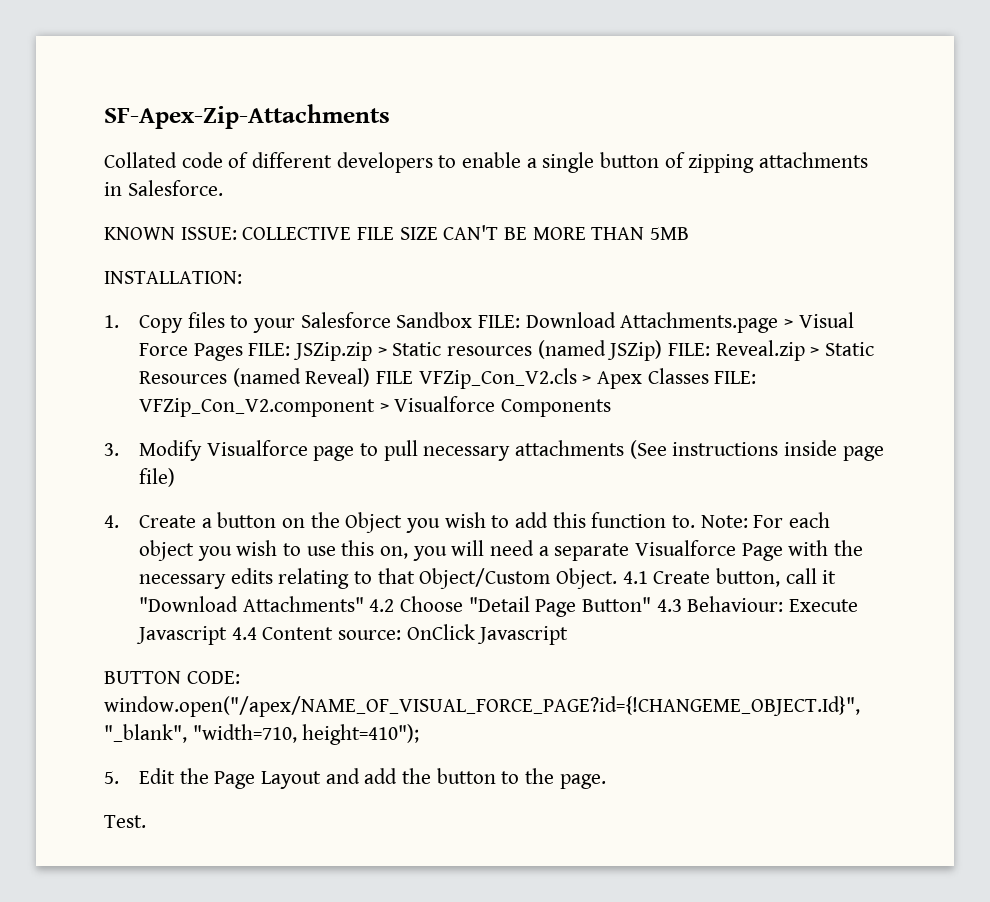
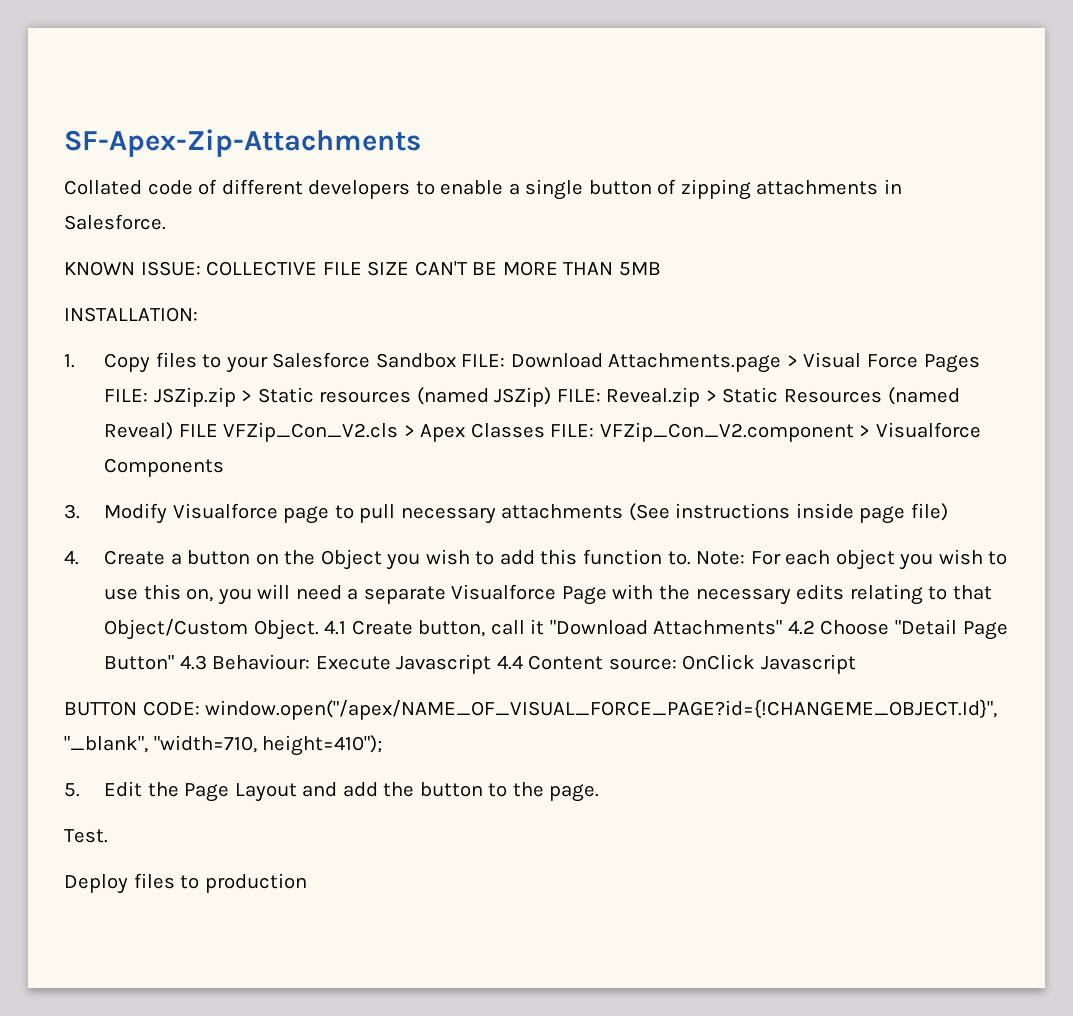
+ Deploy files to production

